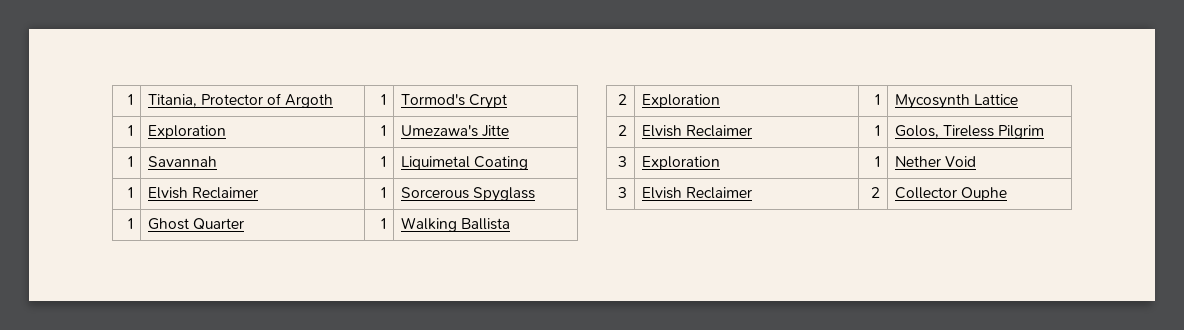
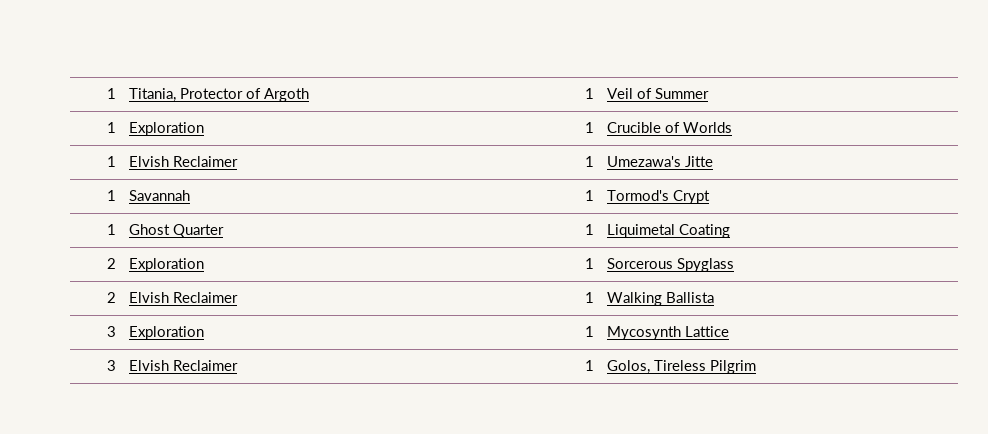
- 1 | Titania, Protector of Argoth | 1 | Tormod's Crypt
+ 1 | Titania, Protector of Argoth | 1 | Veil of Summer
- 1 | Exploration | 1 | Umezawa's Jitte
+ 1 | Exploration | 1 | Crucible of Worlds
+ 1 | Elvish Reclaimer | 1 | Umezawa's Jitte
- 1 | Savannah | 1 | Liquimetal Coating
- 1 | Elvish Reclaimer | 1 | Sorcerous Spyglass
- 1 | Ghost Quarter | 1 | Walking Ballista
+ 1 | Savannah | 1 | Tormod's Crypt
+ 1 | Ghost Quarter | 1 | Liquimetal Coating
+ 2 | Exploration | 1 | Sorcerous Spyglass
+ 2 | Elvish Reclaimer | 1 | Walking Ballista
- 2 | Exploration | 1 | Mycosynth Lattice
+ 3 | Exploration | 1 | Mycosynth Lattice
- 2 | Elvish Reclaimer | 1 | Golos, Tireless Pilgrim
+ 3 | Elvish Reclaimer | 1 | Golos, Tireless Pilgrim
- 3 | Exploration | 1 | Nether Void
- 3 | Elvish Reclaimer | 2 | Collector Ouphe

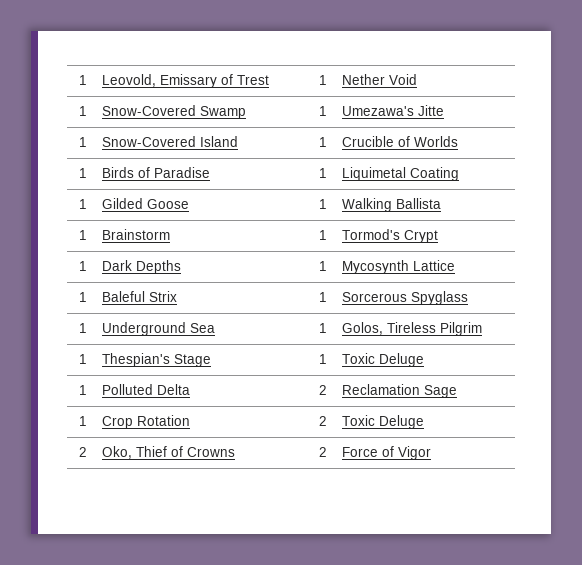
- 1 | Titania, Protector of Argoth | 1 | Veil of Summer
- 1 | Exploration | 1 | Crucible of Worlds
+ 1 | Leovold, Emissary of Trest | 1 | Nether Void
+ 1 | Snow-Covered Swamp | 1 | Umezawa's Jitte
+ 1 | Snow-Covered Island | 1 | Crucible of Worlds
- 1 | Elvish Reclaimer | 1 | Umezawa's Jitte
- 1 | Savannah | 1 | Tormod's Crypt
+ 1 | Birds of Paradise | 1 | Liquimetal Coating
+ 1 | Gilded Goose | 1 | Walking Ballista
+ 1 | Brainstorm | 1 | Tormod's Crypt
- 1 | Ghost Quarter | 1 | Liquimetal Coating
- 2 | Exploration | 1 | Sorcerous Spyglass
- 2 | Elvish Reclaimer | 1 | Walking Ballista
- 3 | Exploration | 1 | Mycosynth Lattice
- 3 | Elvish Reclaimer | 1 | Golos, Tireless Pilgrim
+ 1 | Dark Depths | 1 | Mycosynth Lattice
+ 1 | Baleful Strix | 1 | Sorcerous Spyglass
+ 1 | Underground Sea | 1 | Golos, Tireless Pilgrim
+ 1 | Thespian's Stage | 1 | Toxic Deluge
+ 1 | Polluted Delta | 2 | Reclamation Sage
+ 1 | Crop Rotation | 2 | Toxic Deluge
+ 2 | Oko, Thief of Crowns | 2 | Force of Vigor

